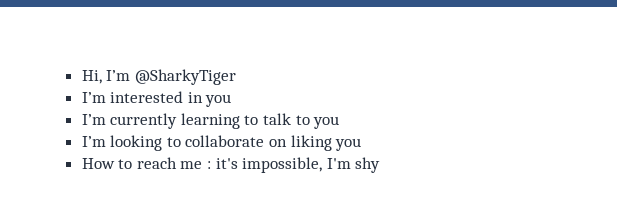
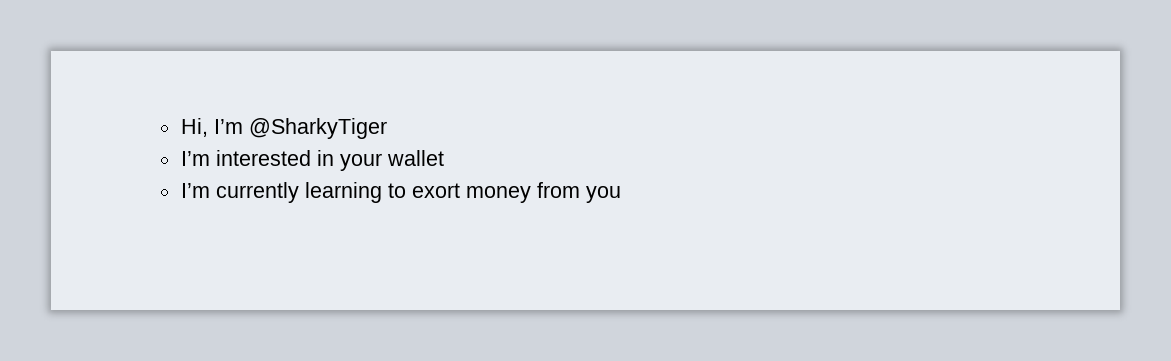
- I’m interested in you
+ I’m interested in your wallet
- I’m currently learning to talk to you
- I’m looking to collaborate on liking you
- How to reach me : it's impossible, I'm shy
+ I’m currently learning to exort money from you

